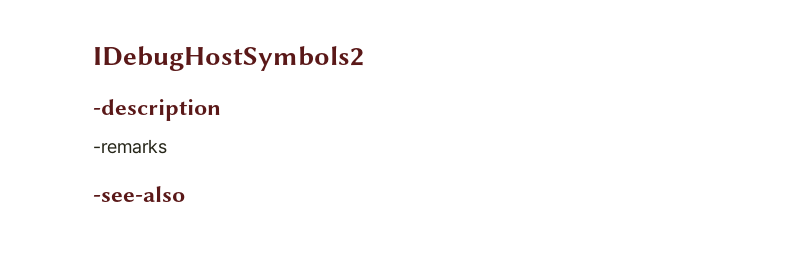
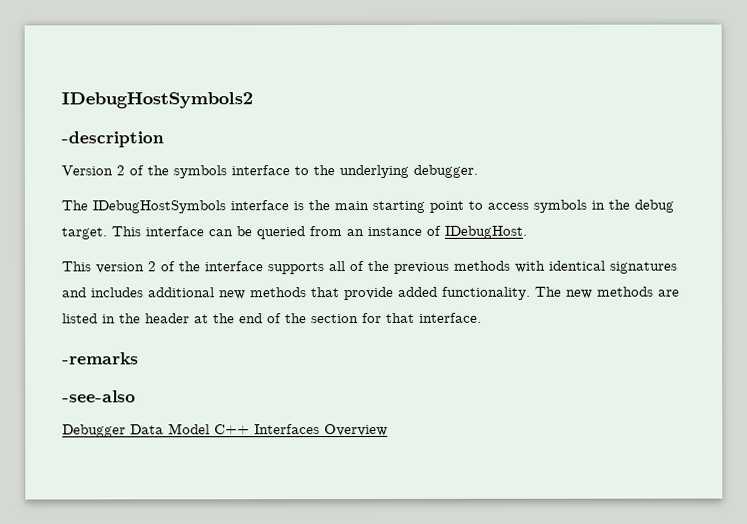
+ Version 2 of the symbols interface to the underlying debugger.
+ The IDebugHostSymbols interface is the main starting point to access symbols in the debug target. This interface can be queried from an instance of IDebugHost.
+ This version 2 of the interface supports all of the previous methods with identical signatures and includes additional new methods that provide added functionality. The new methods are listed in the header at the end of the section for that interface.
  -remarks
  -see-also
+ Debugger Data Model C++ Interfaces Overview

